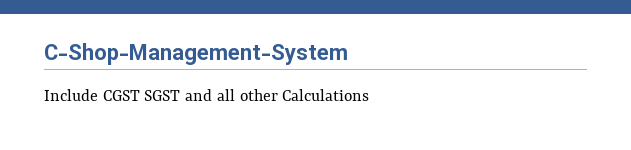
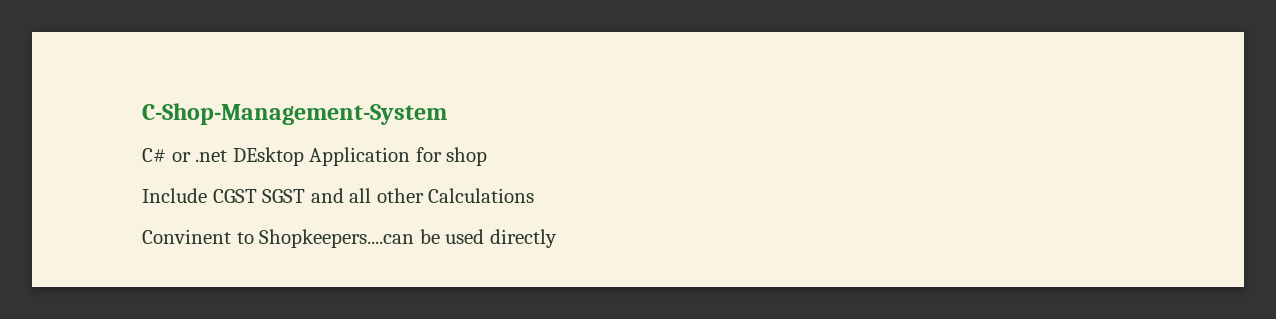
+ C# or .net DEsktop Application for shop
+ Convinent to Shopkeepers....can be used directly

